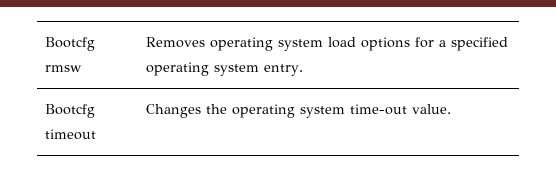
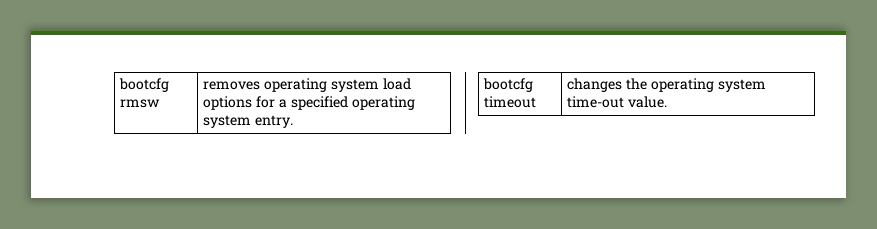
- Bootcfg rmsw | Removes operating system load options for a specified operating system entry.
+ bootcfg rmsw | removes operating system load options for a specified operating system entry.
- Bootcfg timeout | Changes the operating system time-out value.
+ bootcfg timeout | changes the operating system time-out value.

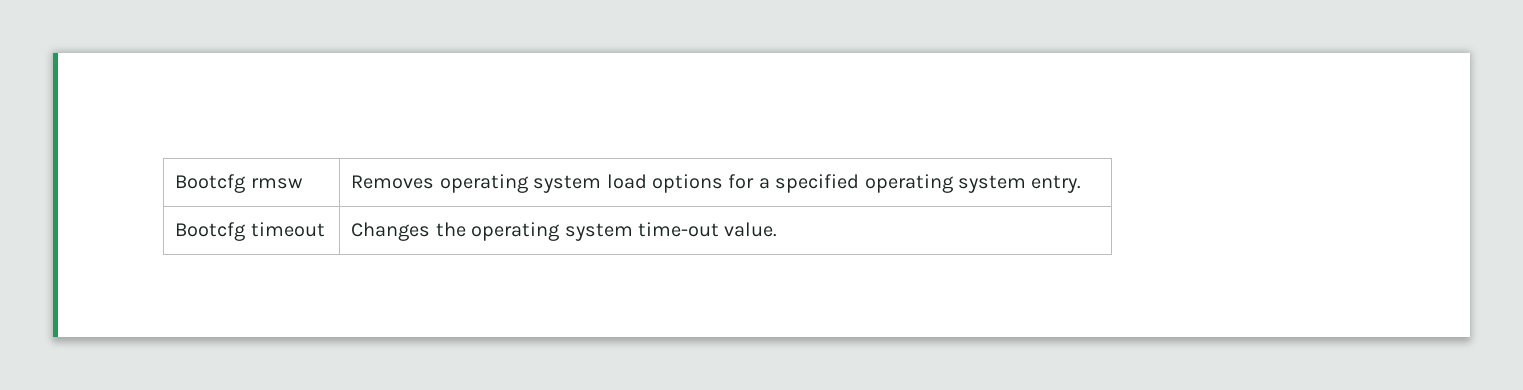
- bootcfg rmsw | removes operating system load options for a specified operating system entry.
+ Bootcfg rmsw | Removes operating system load options for a specified operating system entry.
- bootcfg timeout | changes the operating system time-out value.
+ Bootcfg timeout | Changes the operating system time-out value.

